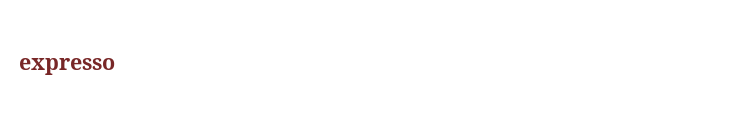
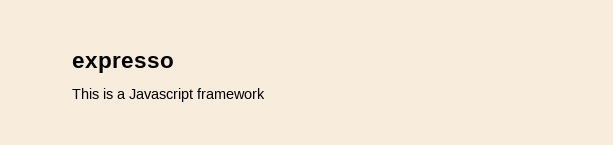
+ This is a Javascript framework

